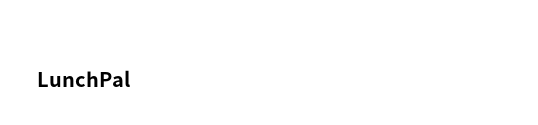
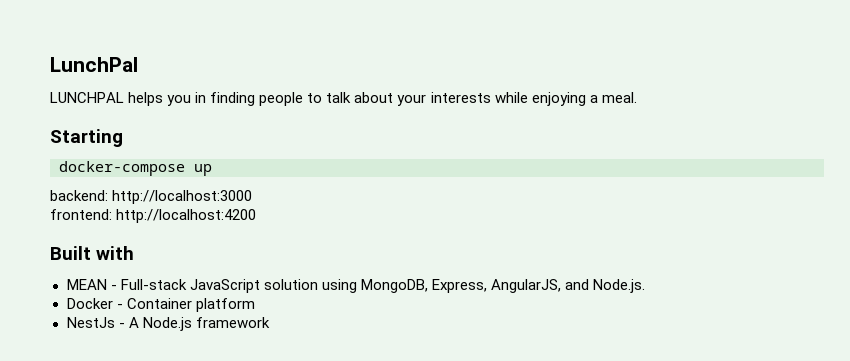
+ LUNCHPAL helps you in finding people to talk about your interests while enjoying a meal.
+ Starting
+ docker-compose up
+ backend: http://localhost:3000
+ frontend: http://localhost:4200
+ Built with
+ MEAN - Full-stack JavaScript solution using MongoDB, Express, AngularJS, and Node.js.
+ Docker - Container platform
+ NestJs - A Node.js framework

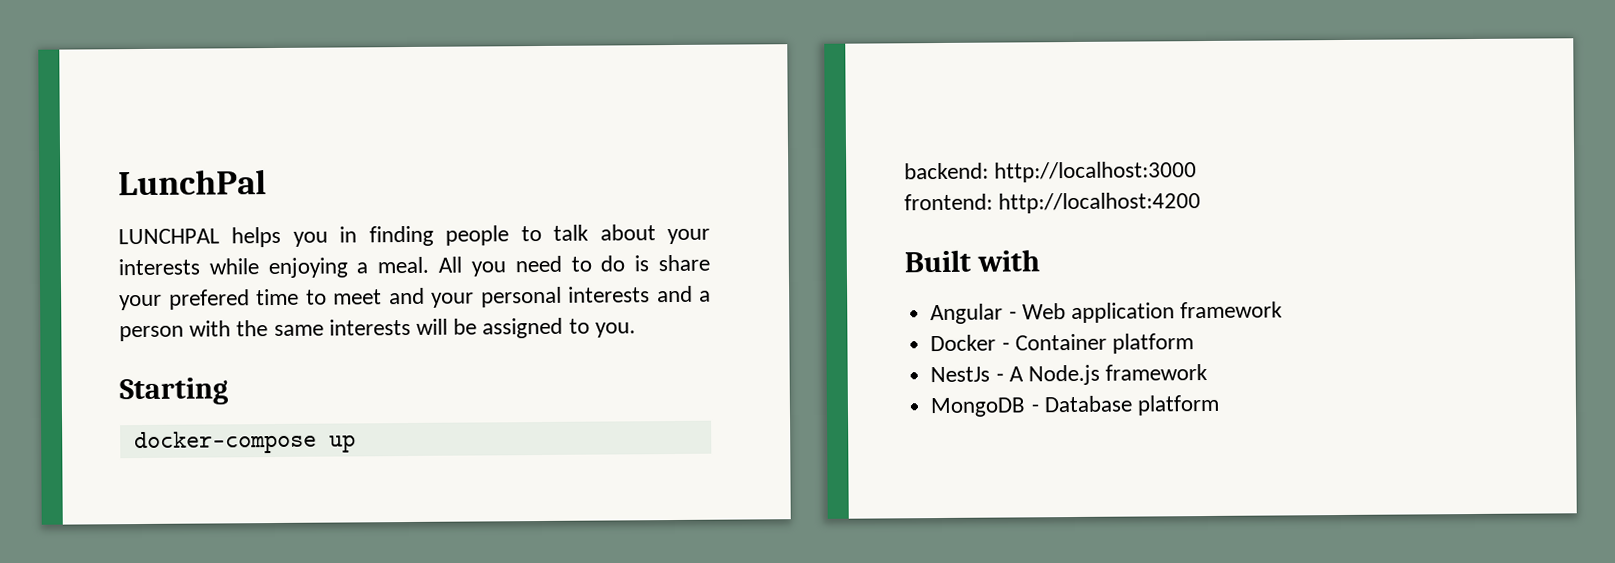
+ All you need to do is share your prefered time to meet and your personal interests and a person with the same interests will be assigned to you.
- MEAN - Full-stack JavaScript solution using MongoDB, Express, AngularJS, and Node.js.
+ Angular - Web application framework
+ MongoDB - Database platform

